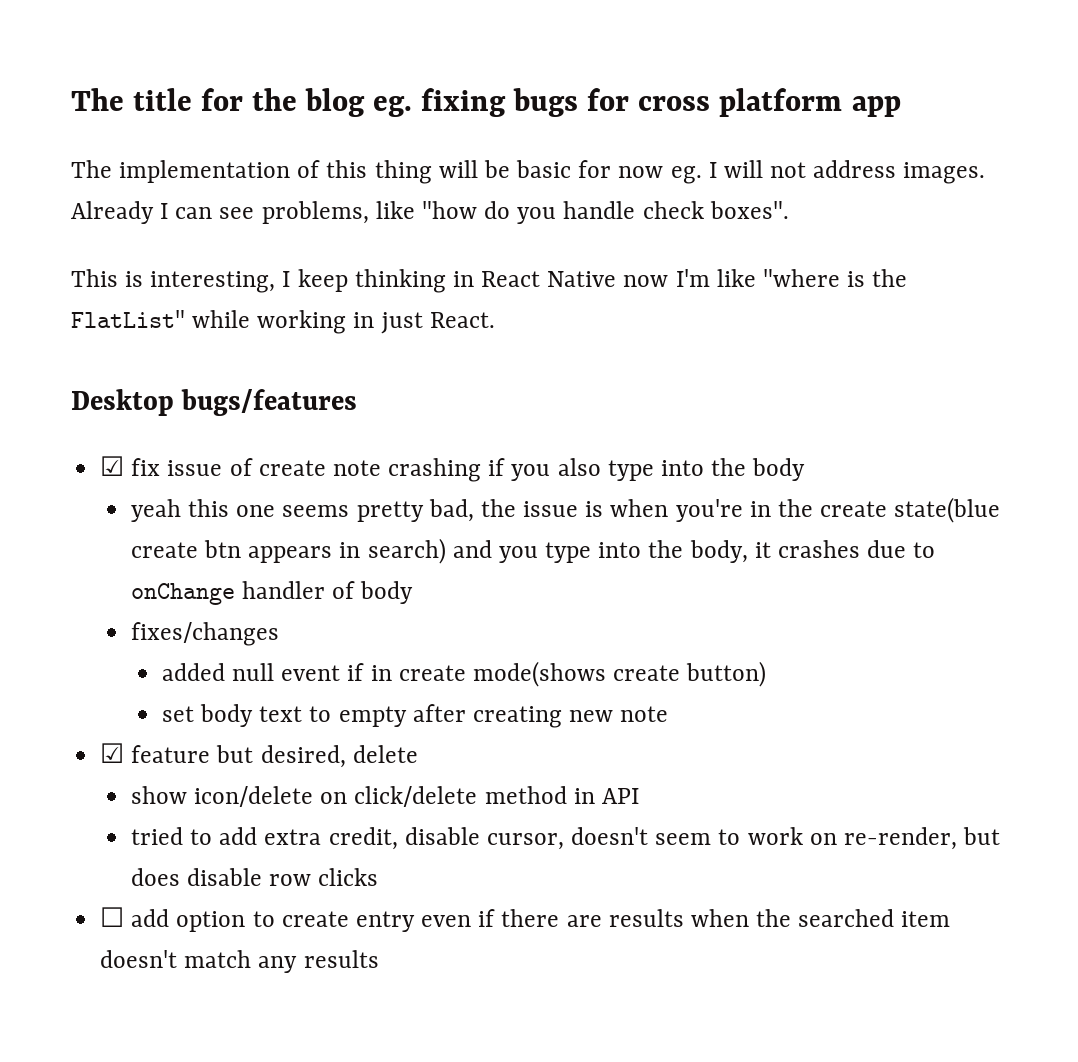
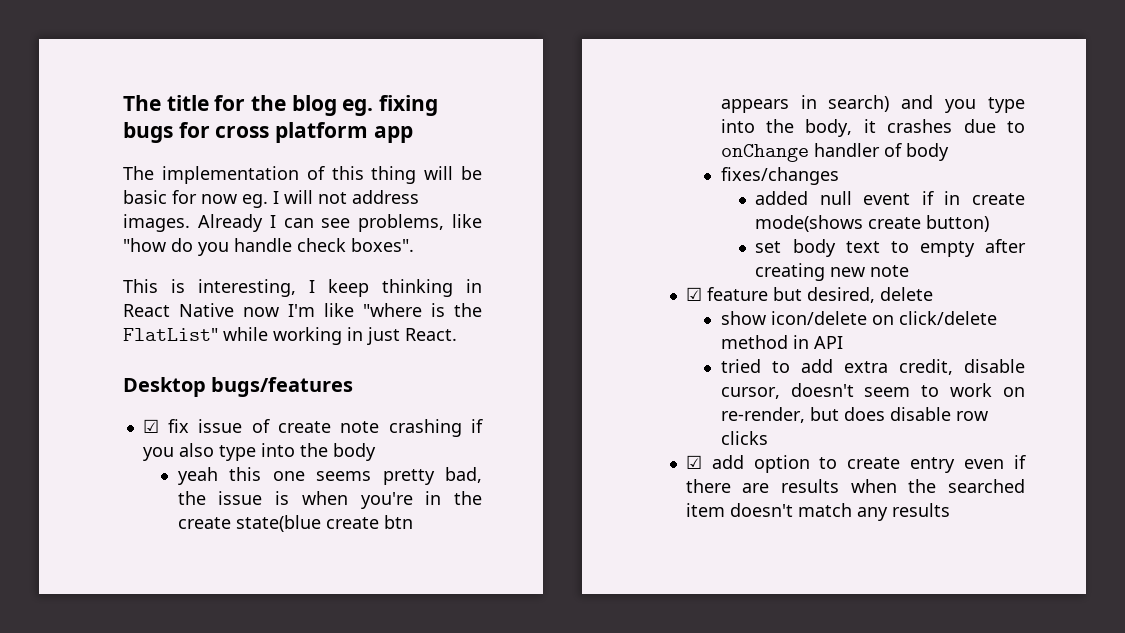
- ☐ add option to create entry even if there are results when the searched item doesn't match any results
+ ☑ add option to create entry even if there are results when the searched item doesn't match any results

